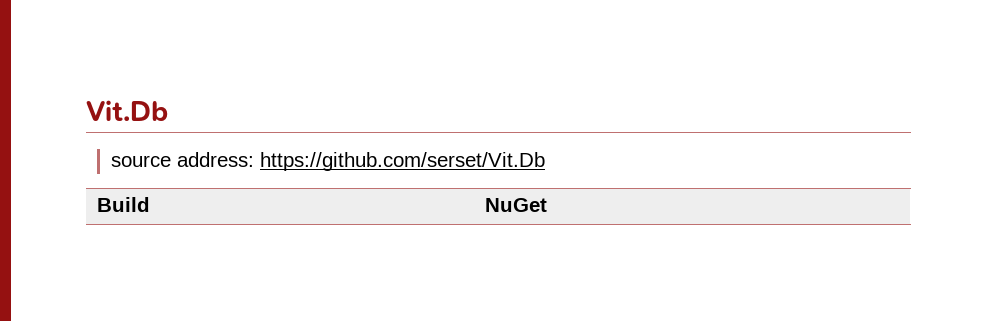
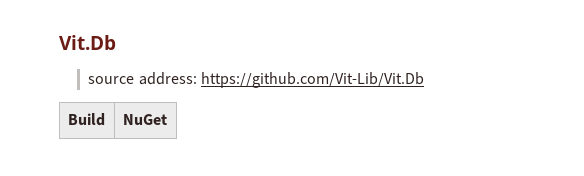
- source address: https://github.com/serset/Vit.Db
+ source address: https://github.com/Vit-Lib/Vit.Db

